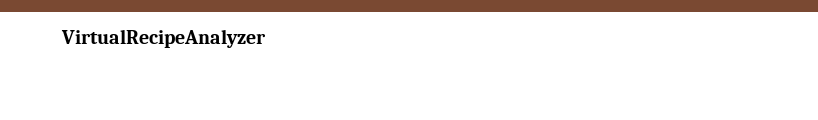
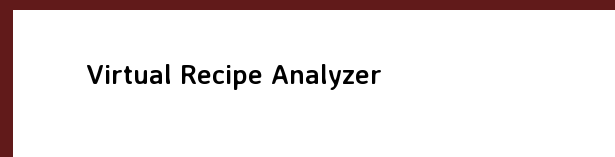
- VirtualRecipeAnalyzer
+ Virtual Recipe Analyzer

